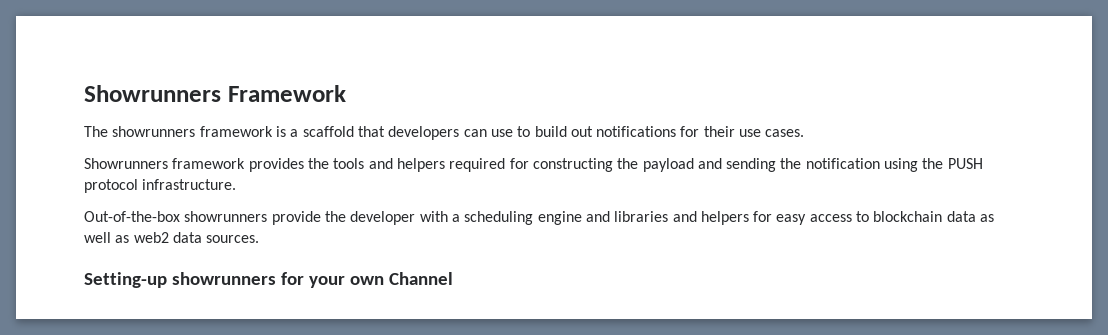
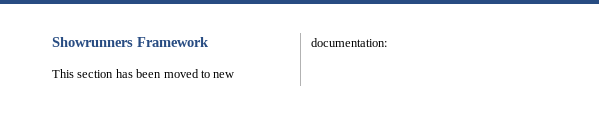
- The showrunners framework is a scaffold that developers can use to build out notifications for their use cases.
- Showrunners framework provides the tools and helpers required for constructing the payload and sending the notification using the PUSH protocol infrastructure.
- Out-of-the-box showrunners provide the developer with a scheduling engine and libraries and helpers for easy access to blockchain data as well as web2 data sources.
- Setting-up showrunners for your own Channel
+ This section has been moved to new documentation:

